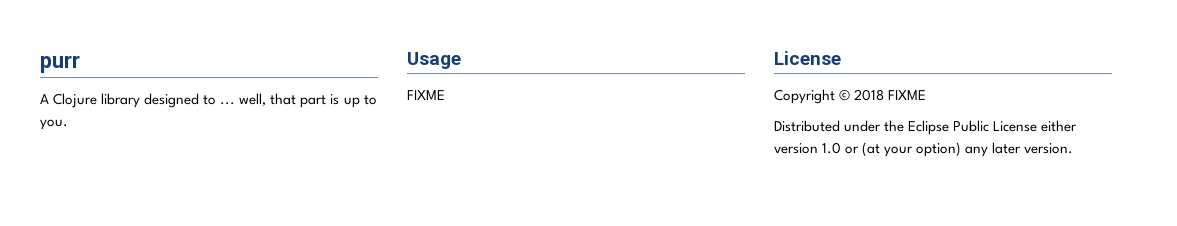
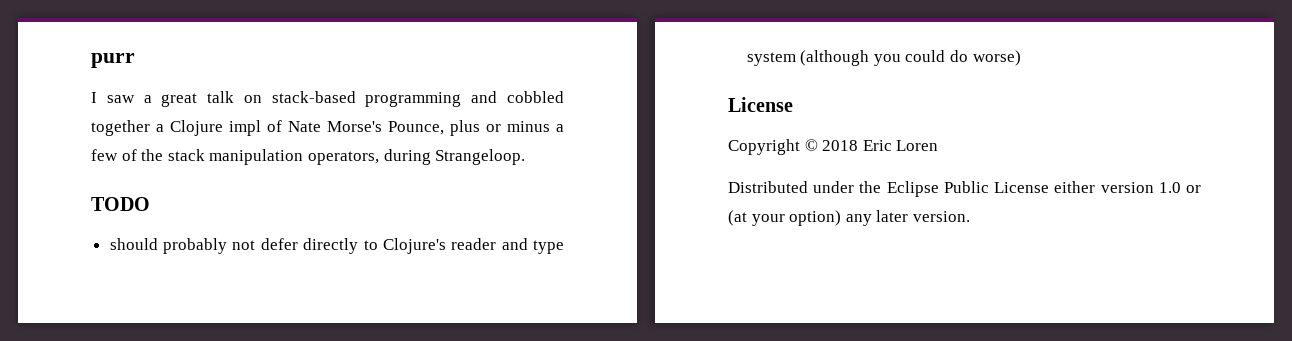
- A Clojure library designed to ... well, that part is up to you.
- Usage
- FIXME
+ I saw a great talk on stack-based programming and cobbled together a Clojure impl of Nate Morse's Pounce, plus or minus a few of the stack manipulation operators, during Strangeloop.
+ TODO
+ should probably not defer directly to Clojure's reader and type system (although you could do worse)
- Copyright © 2018 FIXME
+ Copyright © 2018 Eric Loren

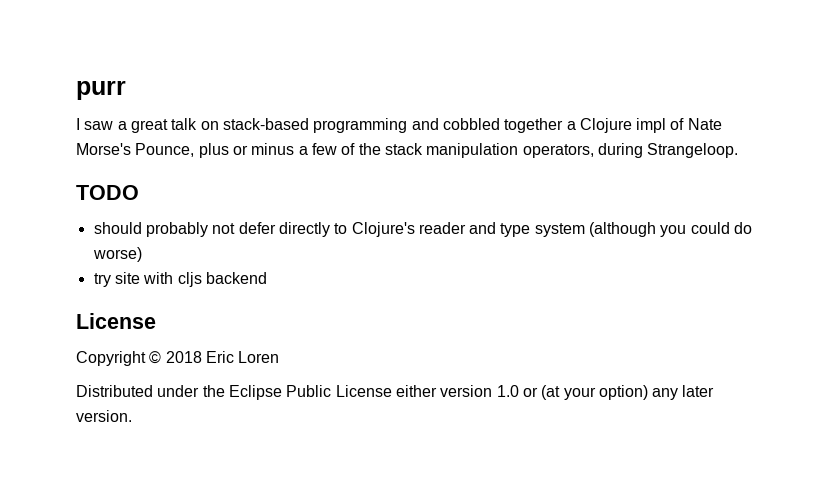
+ try site with cljs backend

